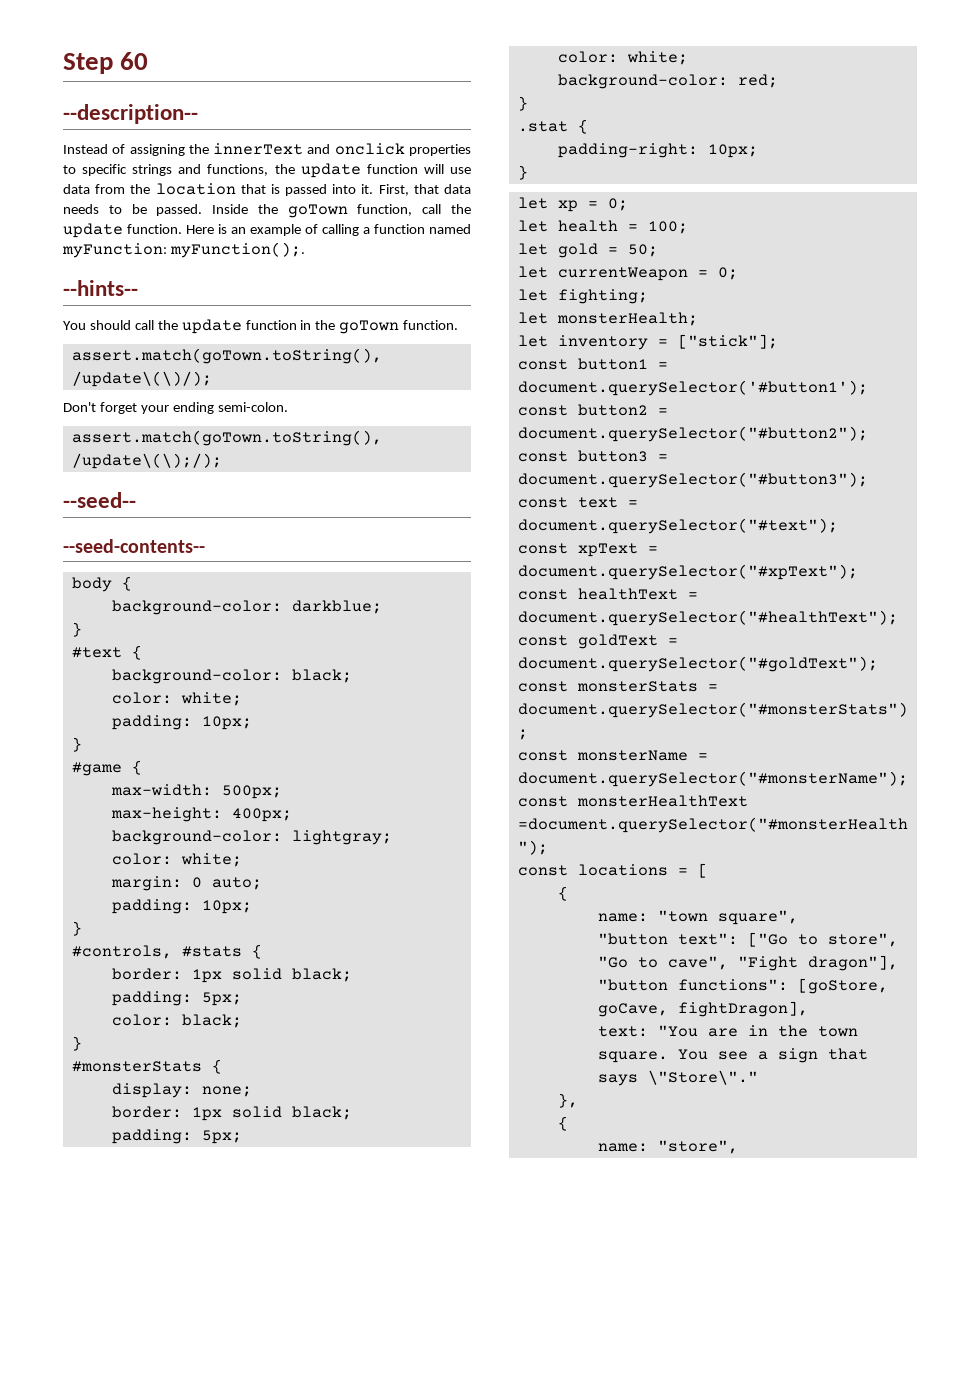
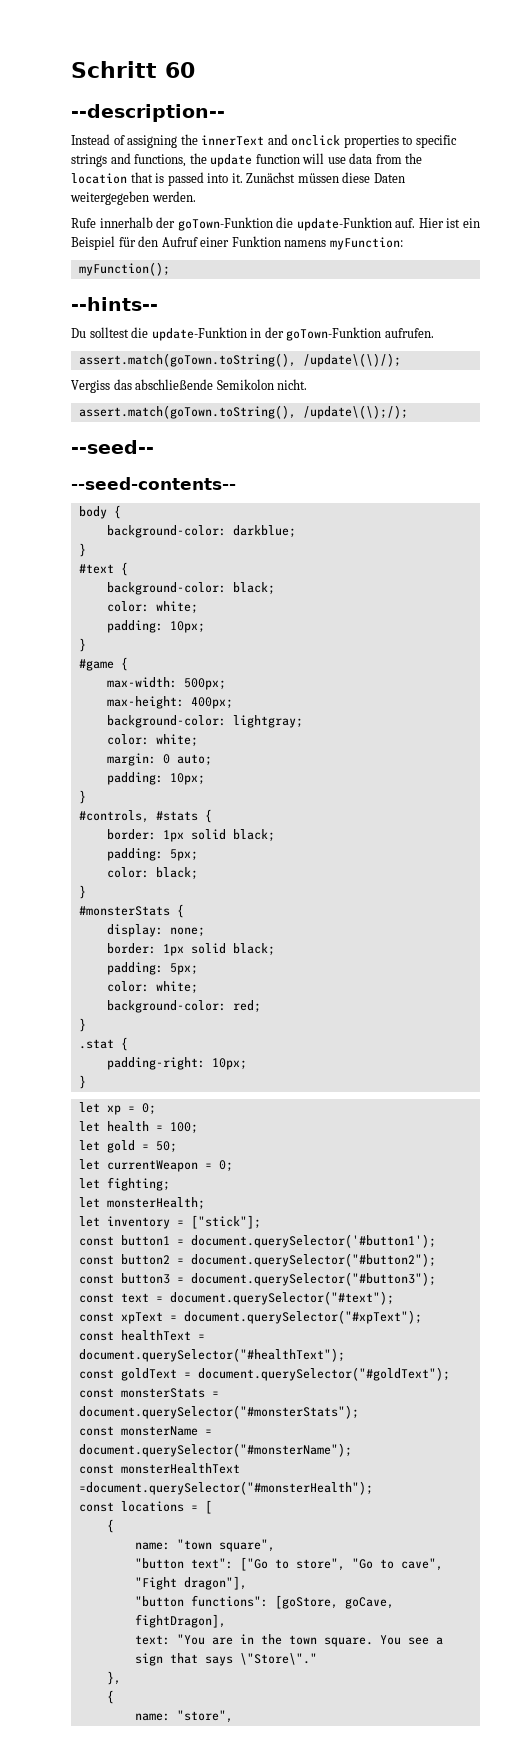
- Step 60
+ Schritt 60
- First, that data needs to be passed. Inside the goTown function, call the update function. Here is an example of calling a function named myFunction: myFunction();.
+ Zunächst müssen diese Daten weitergegeben werden.
+ Rufe innerhalb der goTown-Funktion die update-Funktion auf. Hier ist ein Beispiel für den Aufruf einer Funktion namens myFunction:
+ myFunction();
- You should call the update function in the goTown function.
+ Du solltest die update-Funktion in der goTown-Funktion aufrufen.
  assert.match(goTown.toString(), /update\(\)/);
- Don't forget your ending semi-colon.
+ Vergiss das abschließende Semikolon nicht.

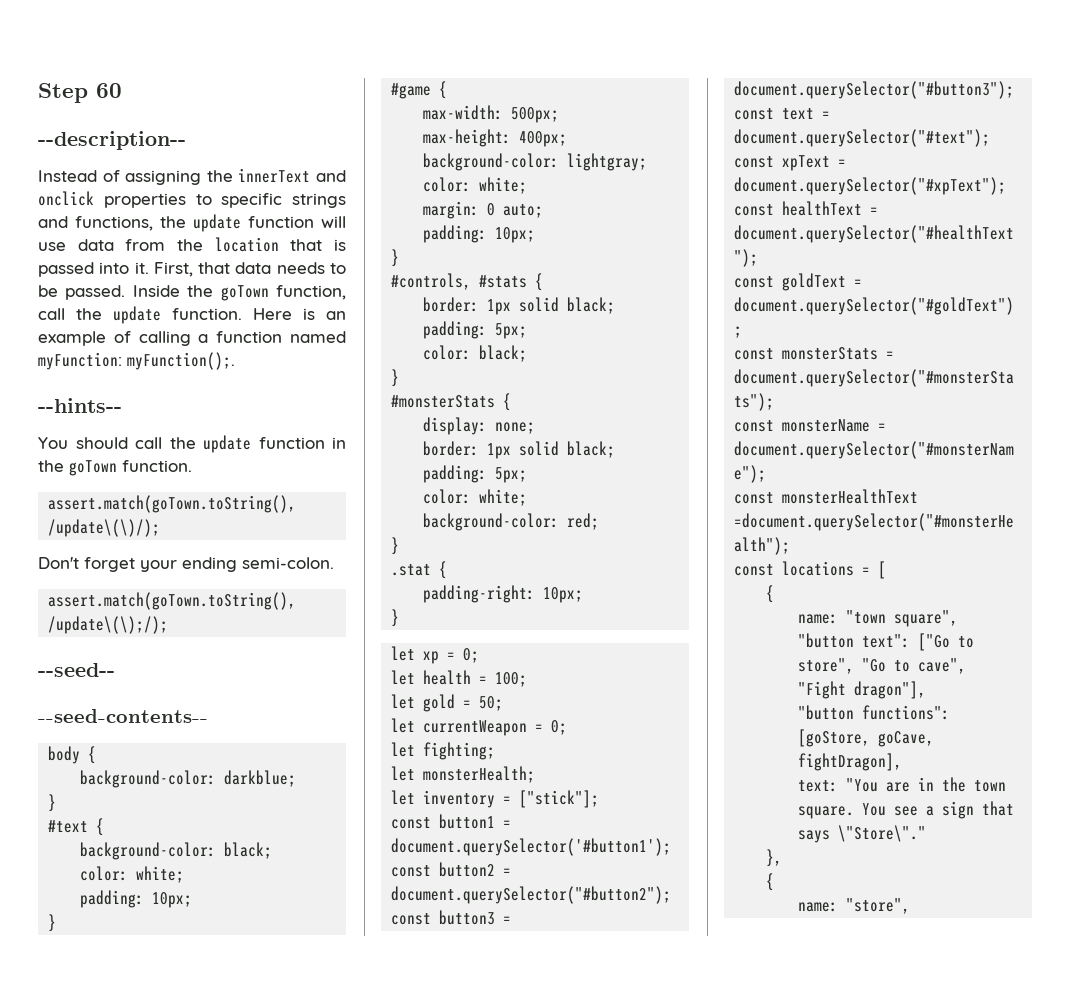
- Schritt 60
+ Step 60
- Zunächst müssen diese Daten weitergegeben werden.
- Rufe innerhalb der goTown-Funktion die update-Funktion auf. Hier ist ein Beispiel für den Aufruf einer Funktion namens myFunction:
- myFunction();
+ First, that data needs to be passed. Inside the goTown function, call the update function. Here is an example of calling a function named myFunction: myFunction();.
- Du solltest die update-Funktion in der goTown-Funktion aufrufen.
+ You should call the update function in the goTown function.
  assert.match(goTown.toString(), /update\(\)/);
- Vergiss das abschließende Semikolon nicht.
+ Don't forget your ending semi-colon.

